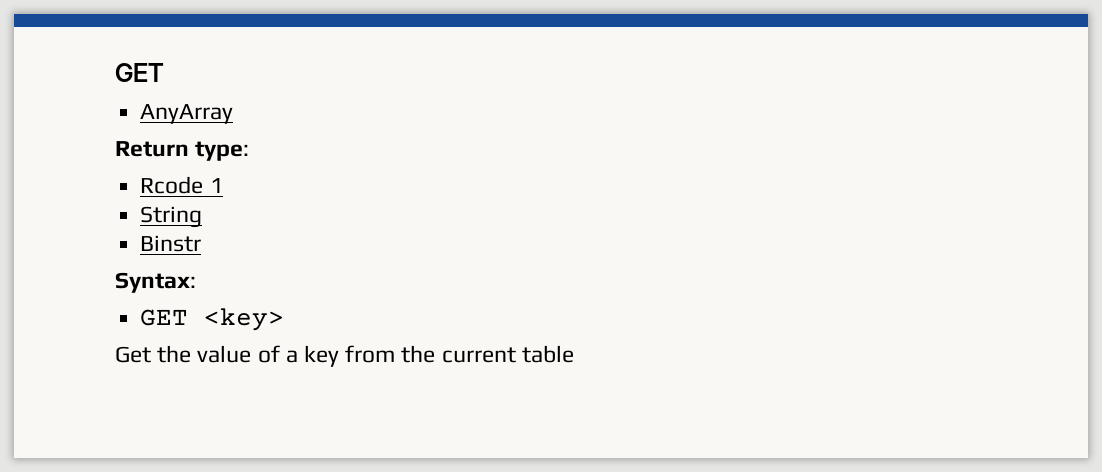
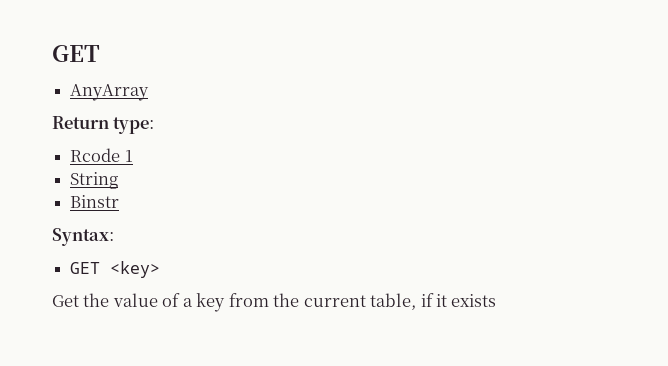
- Get the value of a key from the current table
+ Get the value of a key from the current table, if it exists

